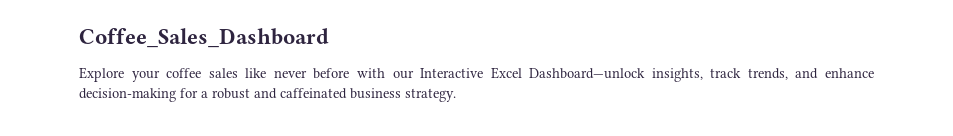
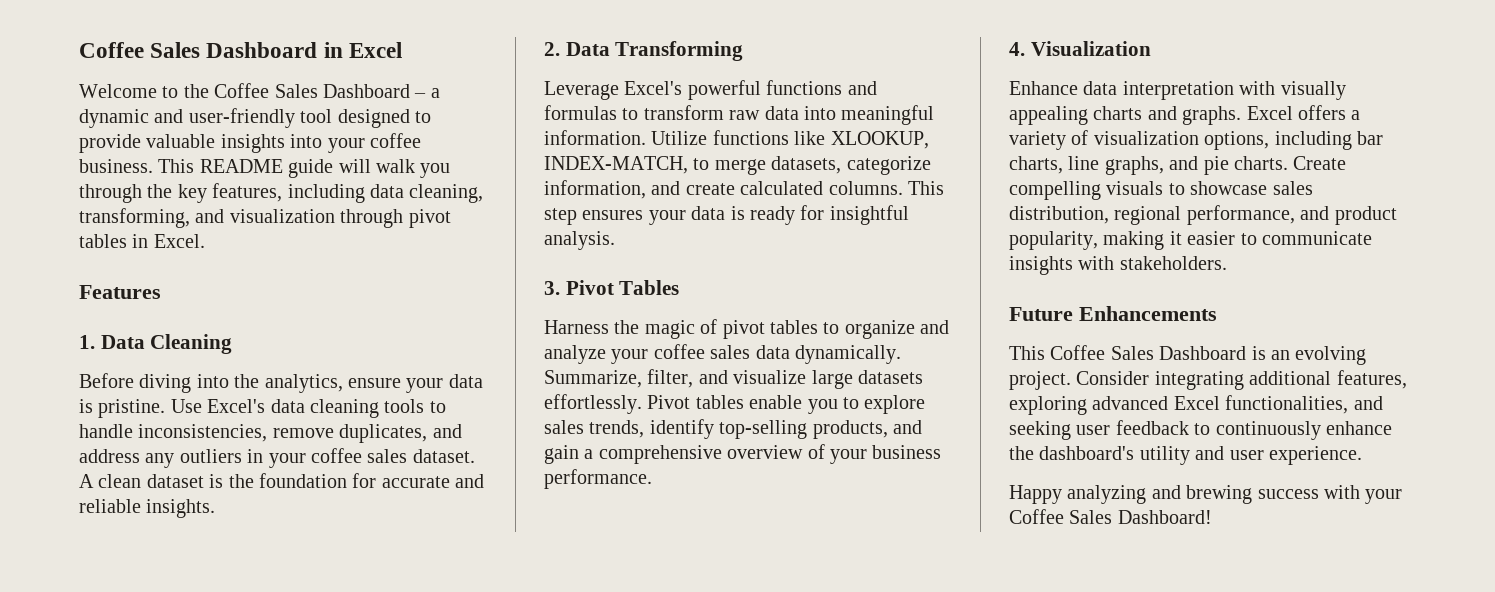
- Coffee_Sales_Dashboard
- Explore your coffee sales like never before with our Interactive Excel Dashboard—unlock insights, track trends, and enhance decision-making for a robust and caffeinated business strategy.
+ Coffee Sales Dashboard in Excel
+ Welcome to the Coffee Sales Dashboard – a dynamic and user-friendly tool designed to provide valuable insights into your coffee business. This README guide will walk you through the key features, including data cleaning, transforming, and visualization through pivot tables in Excel.
+ Features
+ 1. Data Cleaning
+ Before diving into the analytics, ensure your data is pristine. Use Excel's data cleaning tools to handle inconsistencies, remove duplicates, and address any outliers in your coffee sales dataset. A clean dataset is the foundation for accurate and reliable insights.
+ 2. Data Transforming
+ Leverage Excel's powerful functions and formulas to transform raw data into meaningful information. Utilize functions like XLOOKUP, INDEX-MATCH, to merge datasets, categorize information, and create calculated columns. This step ensures your data is ready for insightful analysis.
+ 3. Pivot Tables
+ Harness the magic of pivot tables to organize and analyze your coffee sales data dynamically. Summarize, filter, and visualize large datasets effortlessly. Pivot tables enable you to explore sales trends, identify top-selling products, and gain a comprehensive overview of your business performance.
+ 4. Visualization
+ Enhance data interpretation with visually appealing charts and graphs. Excel offers a variety of visualization options, including bar charts, line graphs, and pie charts. Create compelling visuals to showcase sales distribution, regional performance, and product popularity, making it easier to communicate insights with stakeholders.
+ Future Enhancements
+ This Coffee Sales Dashboard is an evolving project. Consider integrating additional features, exploring advanced Excel functionalities, and seeking user feedback to continuously enhance the dashboard's utility and user experience.
+ Happy analyzing and brewing success with your Coffee Sales Dashboard!

